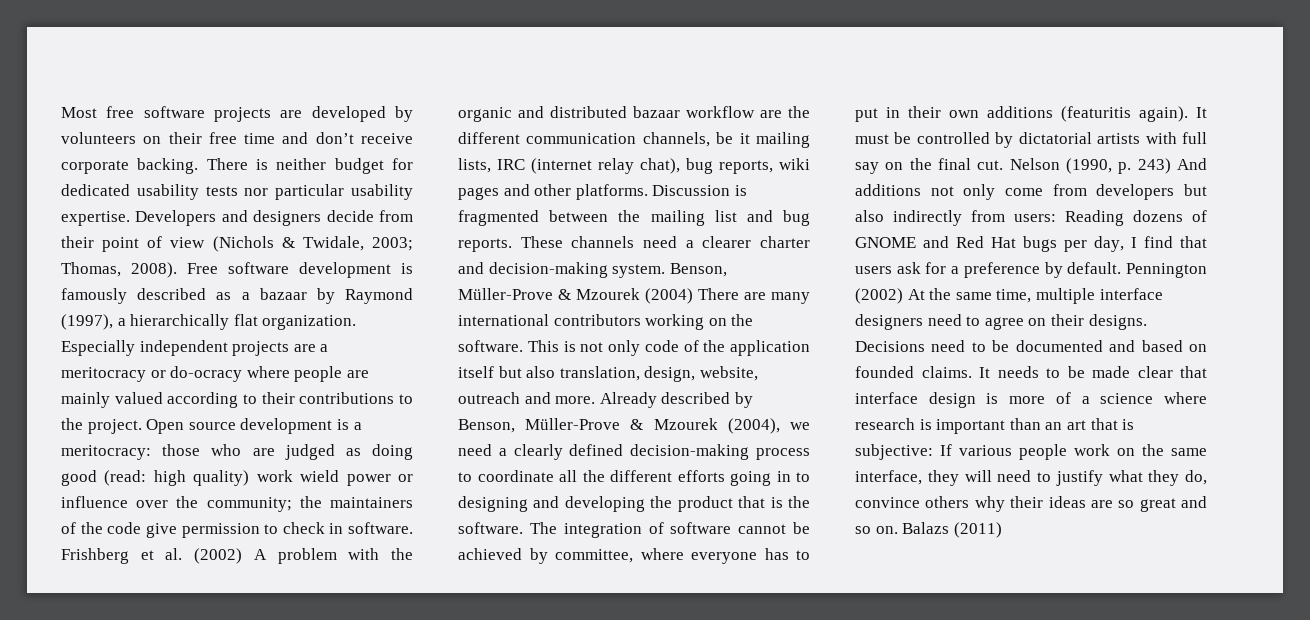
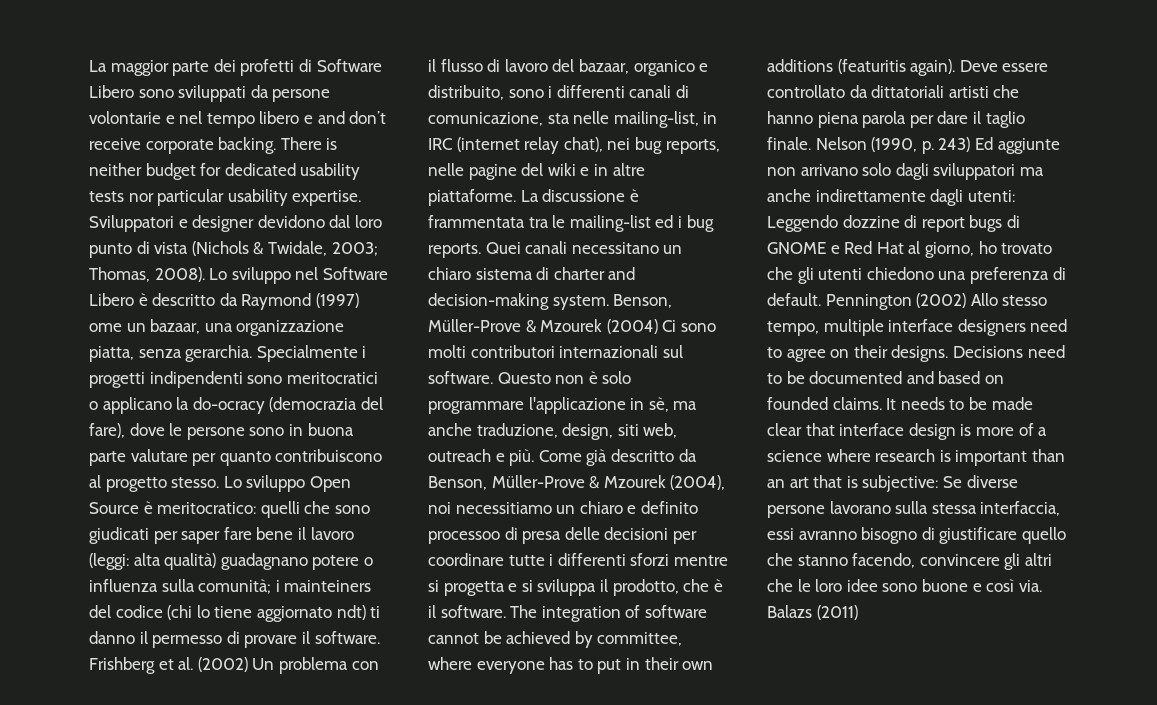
- Most free software projects are developed by volunteers on their free time and don’t receive corporate backing.
+ La maggior parte dei profetti di Software Libero sono sviluppati da persone volontarie e nel tempo libero e and don’t receive corporate backing.
- Developers and designers decide from their point of view (Nichols & Twidale, 2003; Thomas, 2008).
+ Sviluppatori e designer devidono dal loro punto di vista (Nichols & Twidale, 2003; Thomas, 2008).
- Free software development is famously described as a bazaar by Raymond (1997), a hierarchically flat organization. Especially independent projects are a meritocracy or do-ocracy where people are mainly valued according to their contributions to the project. Open source development is a meritocracy: those who are judged as doing good (read: high quality) work wield power or influence over the community; the maintainers of the code give permission to check in software.
+ Lo sviluppo nel Software Libero è descritto da Raymond (1997) ome un bazaar, una organizzazione piatta, senza gerarchia. Specialmente i progetti indipendenti sono meritocratici o applicano la do-ocracy (democrazia del fare), dove le persone sono in buona parte valutare per quanto contribuiscono al progetto stesso. Lo sviluppo Open Source è meritocratico: quelli che sono giudicati per saper fare bene il lavoro (leggi: alta qualità) guadagnano potere o influenza sulla comunità; i mainteiners del codice (chi lo tiene aggiornato ndt) ti danno il permesso di provare il software.
- Frishberg et al. (2002) A problem with the organic and distributed bazaar workflow are the different communication channels, be it mailing lists, IRC (internet relay chat), bug reports, wiki pages and other platforms. Discussion is fragmented between the mailing list and bug reports. These channels need a clearer charter and decision-making system.
+ Frishberg et al. (2002) Un problema con il flusso di lavoro del bazaar, organico e distribuito, sono i differenti canali di comunicazione, sta nelle mailing-list, in IRC (internet relay chat), nei bug reports, nelle pagine del wiki e in altre piattaforme. La discussione è frammentata tra le mailing-list ed i bug reports. Quei canali necessitano un chiaro sistema di charter and decision-making system.
- Benson, Müller-Prove & Mzourek (2004) There are many international contributors working on the software. This is not only code of the application itself but also translation, design, website, outreach and more. Already described by Benson, Müller-Prove & Mzourek (2004), we need a clearly defined decision-making process to coordinate all the different efforts going in to designing and developing the product that is the software.
+ Benson, Müller-Prove & Mzourek (2004) Ci sono molti contributori internazionali sul software. Questo non è solo programmare l'applicazione in sè, ma anche traduzione, design, siti web, outreach e più. Come già descritto da Benson, Müller-Prove & Mzourek (2004), noi necessitiamo un chiaro e definito processoo di presa delle decisioni per coordinare tutte i differenti sforzi mentre si progetta e si sviluppa il prodotto, che è il software.
- It must be controlled by dictatorial artists with full say on the final cut. Nelson (1990, p. 243) And additions not only come from developers but also indirectly from users: Reading dozens of GNOME and Red Hat bugs per day, I find that users ask for a preference by default. Pennington (2002) At the same time, multiple interface designers need to agree on their designs.
+ Deve essere controllato da dittatoriali artisti che hanno piena parola per dare il taglio finale. Nelson (1990, p. 243) Ed aggiunte non arrivano solo dagli sviluppatori ma anche indirettamente dagli utenti: Leggendo dozzine di report bugs di GNOME e Red Hat al giorno, ho trovato che gli utenti chiedono una preferenza di default. Pennington (2002) Allo stesso tempo, multiple interface designers need to agree on their designs.
- It needs to be made clear that interface design is more of a science where research is important than an art that is subjective: If various people work on the same interface, they will need to justify what they do, convince others why their ideas are so great and so on.
+ It needs to be made clear that interface design is more of a science where research is important than an art that is subjective: Se diverse persone lavorano sulla stessa interfaccia, essi avranno bisogno di giustificare quello che stanno facendo, convincere gli altri che le loro idee sono buone e così via.

